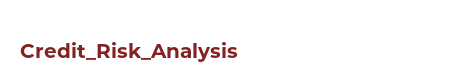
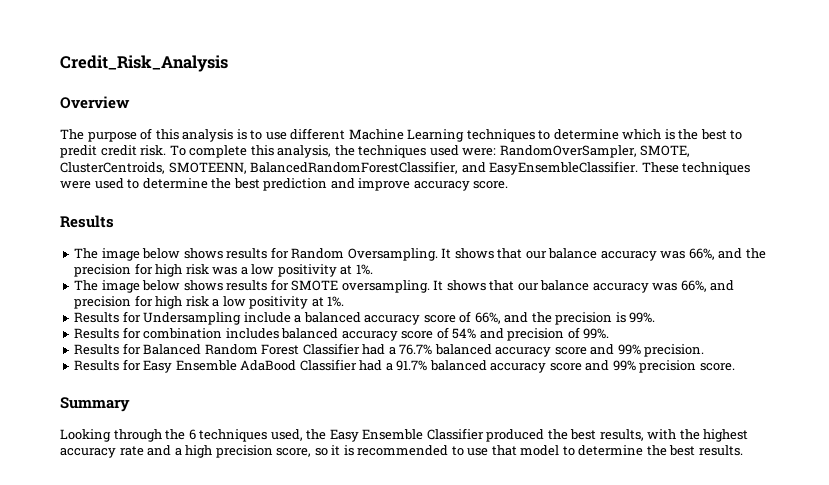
+ Overview
+ The purpose of this analysis is to use different Machine Learning techniques to determine which is the best to predit credit risk. To complete this analysis, the techniques used were: RandomOverSampler, SMOTE, ClusterCentroids, SMOTEENN, BalancedRandomForestClassifier, and EasyEnsembleClassifier. These techniques were used to determine the best prediction and improve accuracy score.
+ Results
+ The image below shows results for Random Oversampling. It shows that our balance accuracy was 66%, and the precision for high risk was a low positivity at 1%.
+ The image below shows results for SMOTE oversampling. It shows that our balance accuracy was 66%, and precision for high risk a low positivity at 1%.
+ Results for Undersampling include a balanced accuracy score of 66%, and the precision is 99%.
+ Results for combination includes balanced accuracy score of 54% and precision of 99%.
+ Results for Balanced Random Forest Classifier had a 76.7% balanced accuracy score and 99% precision.
+ Results for Easy Ensemble AdaBood Classifier had a 91.7% balanced accuracy score and 99% precision score.
+ Summary
+ Looking through the 6 techniques used, the Easy Ensemble Classifier produced the best results, with the highest accuracy rate and a high precision score, so it is recommended to use that model to determine the best results.

